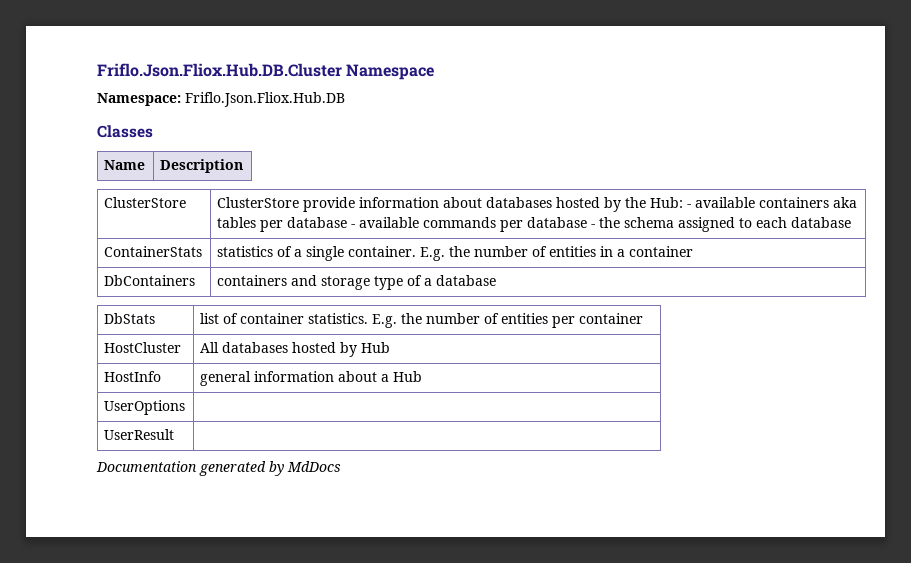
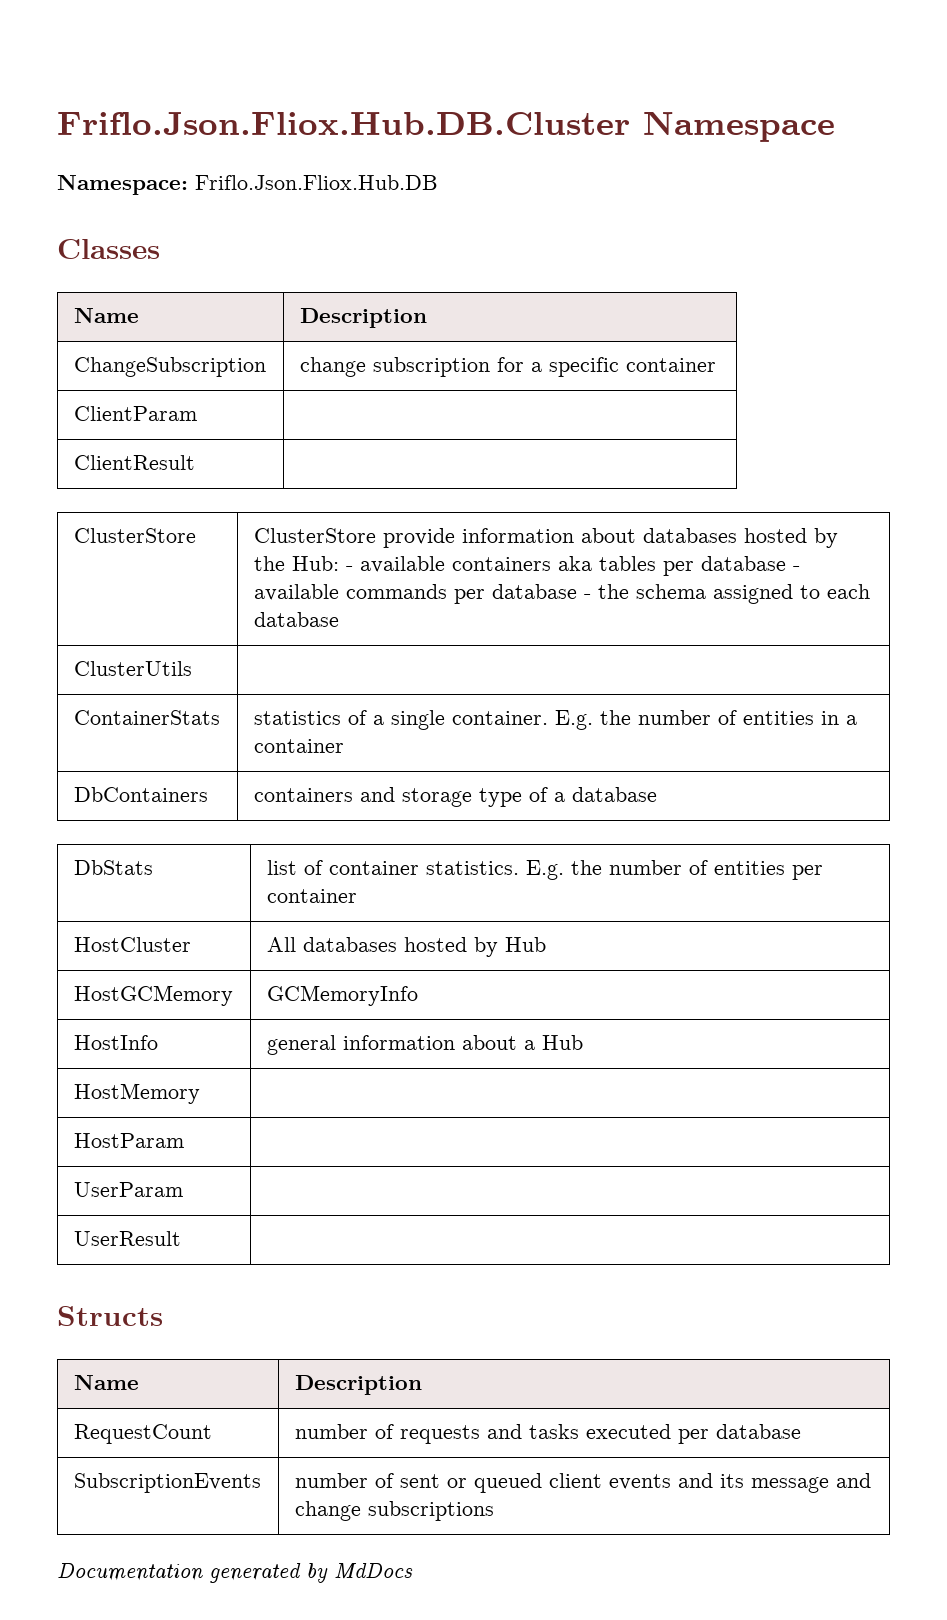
+ ChangeSubscription | change subscription for a specific container
+ ClientParam |
+ ClientResult |
+ ClusterUtils |
+ HostGCMemory | GCMemoryInfo
- UserOptions |
+ HostMemory |
+ HostParam |
+ UserParam |
  UserResult |
+ Structs
+ Name | Description
+ RequestCount | number of requests and tasks executed per database
+ SubscriptionEvents | number of sent or queued client events and its message and change subscriptions

